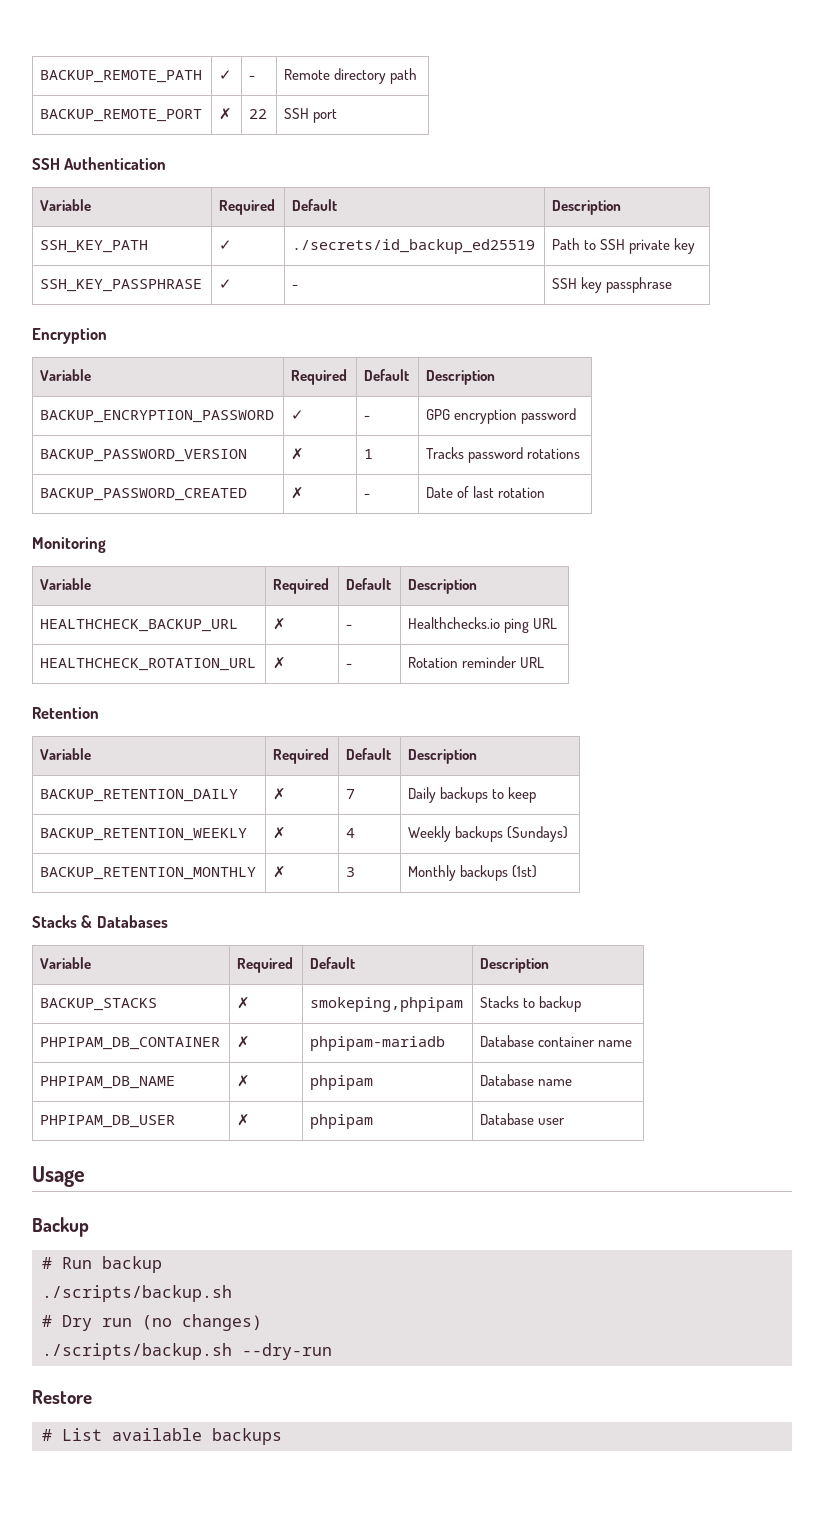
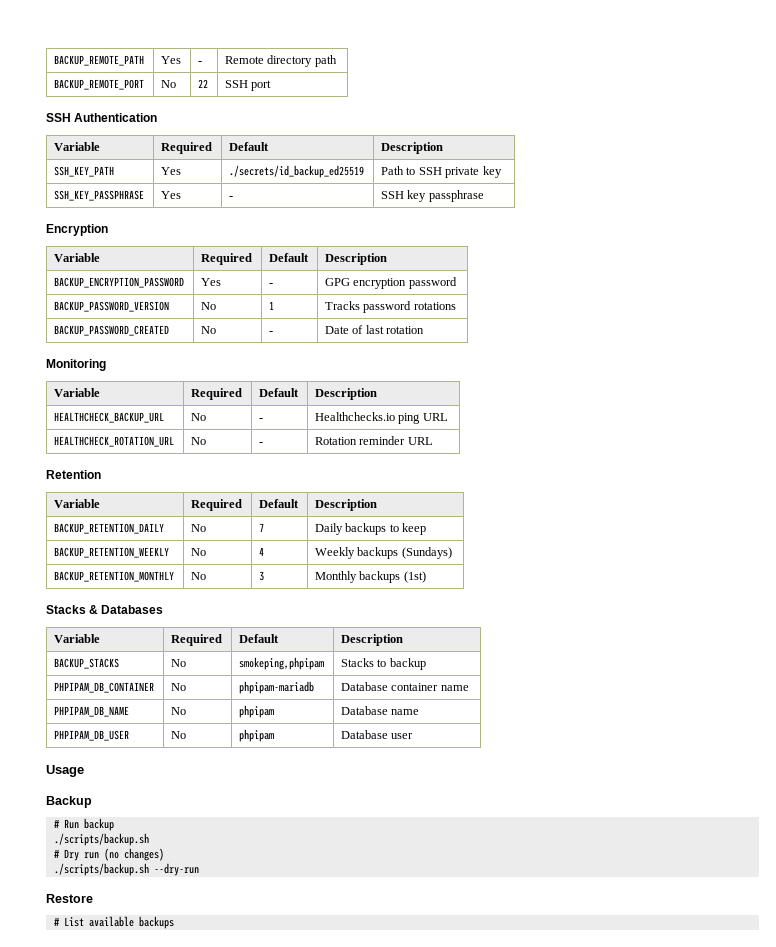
- BACKUP_REMOTE_PATH | ✓ | - | Remote directory path
+ BACKUP_REMOTE_PATH | Yes | - | Remote directory path
- BACKUP_REMOTE_PORT | ✗ | 22 | SSH port
+ BACKUP_REMOTE_PORT | No | 22 | SSH port
- SSH_KEY_PATH | ✓ | ./secrets/id_backup_ed25519 | Path to SSH private key
+ SSH_KEY_PATH | Yes | ./secrets/id_backup_ed25519 | Path to SSH private key
- SSH_KEY_PASSPHRASE | ✓ | - | SSH key passphrase
+ SSH_KEY_PASSPHRASE | Yes | - | SSH key passphrase
- BACKUP_ENCRYPTION_PASSWORD | ✓ | - | GPG encryption password
+ BACKUP_ENCRYPTION_PASSWORD | Yes | - | GPG encryption password
- BACKUP_PASSWORD_VERSION | ✗ | 1 | Tracks password rotations
+ BACKUP_PASSWORD_VERSION | No | 1 | Tracks password rotations
- BACKUP_PASSWORD_CREATED | ✗ | - | Date of last rotation
+ BACKUP_PASSWORD_CREATED | No | - | Date of last rotation
- HEALTHCHECK_BACKUP_URL | ✗ | - | Healthchecks.io ping URL
+ HEALTHCHECK_BACKUP_URL | No | - | Healthchecks.io ping URL
- HEALTHCHECK_ROTATION_URL | ✗ | - | Rotation reminder URL
+ HEALTHCHECK_ROTATION_URL | No | - | Rotation reminder URL
- BACKUP_RETENTION_DAILY | ✗ | 7 | Daily backups to keep
+ BACKUP_RETENTION_DAILY | No | 7 | Daily backups to keep
- BACKUP_RETENTION_WEEKLY | ✗ | 4 | Weekly backups (Sundays)
+ BACKUP_RETENTION_WEEKLY | No | 4 | Weekly backups (Sundays)
- BACKUP_RETENTION_MONTHLY | ✗ | 3 | Monthly backups (1st)
+ BACKUP_RETENTION_MONTHLY | No | 3 | Monthly backups (1st)
- BACKUP_STACKS | ✗ | smokeping,phpipam | Stacks to backup
+ BACKUP_STACKS | No | smokeping,phpipam | Stacks to backup
- PHPIPAM_DB_CONTAINER | ✗ | phpipam-mariadb | Database container name
+ PHPIPAM_DB_CONTAINER | No | phpipam-mariadb | Database container name
- PHPIPAM_DB_NAME | ✗ | phpipam | Database name
+ PHPIPAM_DB_NAME | No | phpipam | Database name
- PHPIPAM_DB_USER | ✗ | phpipam | Database user
+ PHPIPAM_DB_USER | No | phpipam | Database user

